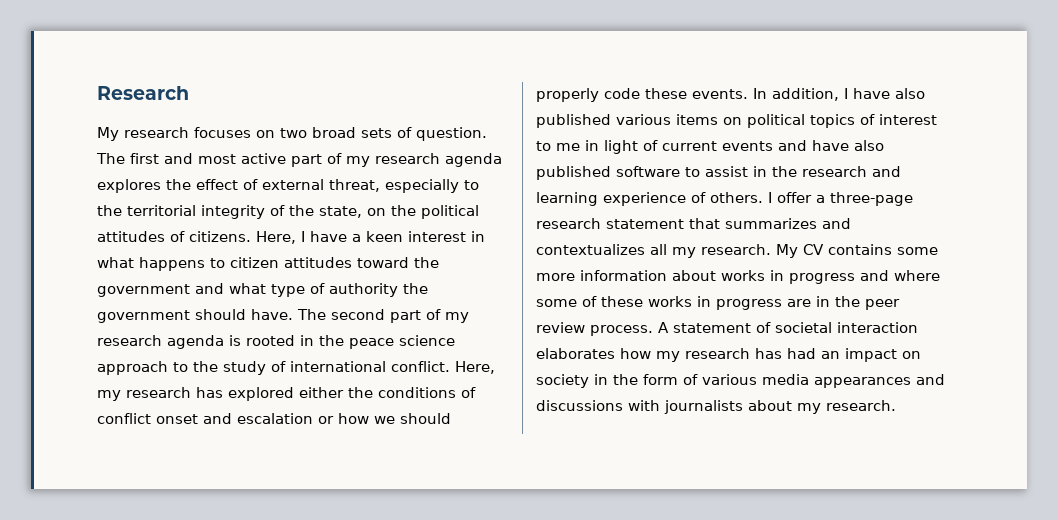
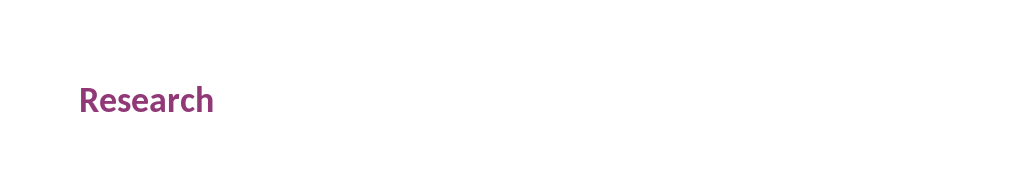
- My research focuses on two broad sets of question. The first and most active part of my research agenda explores the effect of external threat, especially to the territorial integrity of the state, on the political attitudes of citizens. Here, I have a keen interest in what happens to citizen attitudes toward the government and what type of authority the government should have. The second part of my research agenda is rooted in the peace science approach to the study of international conflict. Here, my research has explored either the conditions of conflict onset and escalation or how we should properly code these events. In addition, I have also published various items on political topics of interest to me in light of current events and have also published software to assist in the research and learning experience of others. I offer a three-page research statement that summarizes and contextualizes all my research. My CV contains some more information about works in progress and where some of these works in progress are in the peer review process. A statement of societal interaction elaborates how my research has had an impact on society in the form of various media appearances and discussions with journalists about my research.

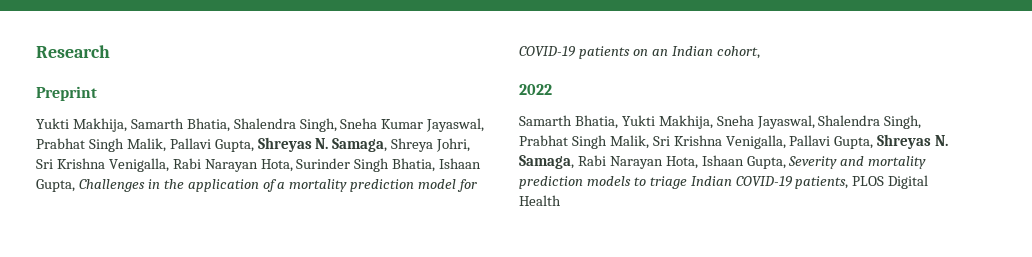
+ Preprint
+ Yukti Makhija, Samarth Bhatia, Shalendra Singh, Sneha Kumar Jayaswal, Prabhat Singh Malik, Pallavi Gupta, Shreyas N. Samaga, Shreya Johri, Sri Krishna Venigalla, Rabi Narayan Hota, Surinder Singh Bhatia, Ishaan Gupta, Challenges in the application of a mortality prediction model for COVID-19 patients on an Indian cohort,
+ 2022
+ Samarth Bhatia, Yukti Makhija, Sneha Jayaswal, Shalendra Singh, Prabhat Singh Malik, Sri Krishna Venigalla, Pallavi Gupta, Shreyas N. Samaga, Rabi Narayan Hota, Ishaan Gupta, Severity and mortality prediction models to triage Indian COVID-19 patients, PLOS Digital Health

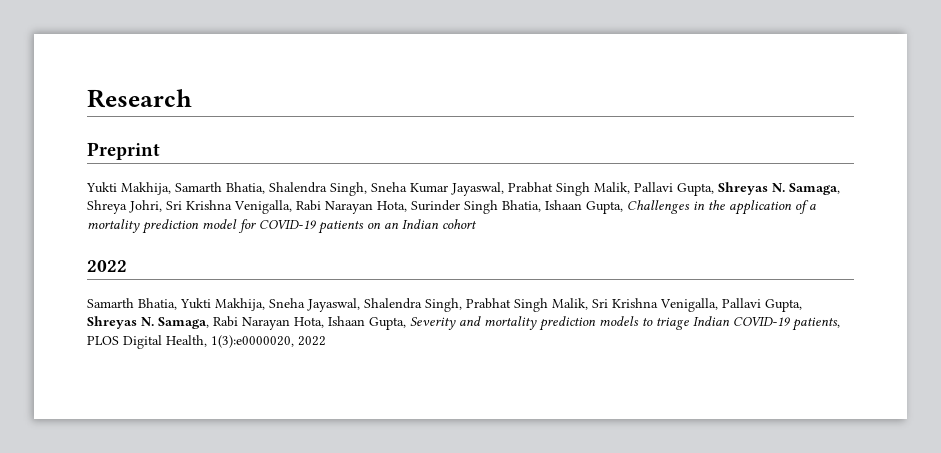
- Yukti Makhija, Samarth Bhatia, Shalendra Singh, Sneha Kumar Jayaswal, Prabhat Singh Malik, Pallavi Gupta, Shreyas N. Samaga, Shreya Johri, Sri Krishna Venigalla, Rabi Narayan Hota, Surinder Singh Bhatia, Ishaan Gupta, Challenges in the application of a mortality prediction model for COVID-19 patients on an Indian cohort,
+ Yukti Makhija, Samarth Bhatia, Shalendra Singh, Sneha Kumar Jayaswal, Prabhat Singh Malik, Pallavi Gupta, Shreyas N. Samaga, Shreya Johri, Sri Krishna Venigalla, Rabi Narayan Hota, Surinder Singh Bhatia, Ishaan Gupta, Challenges in the application of a mortality prediction model for COVID-19 patients on an Indian cohort
- Samarth Bhatia, Yukti Makhija, Sneha Jayaswal, Shalendra Singh, Prabhat Singh Malik, Sri Krishna Venigalla, Pallavi Gupta, Shreyas N. Samaga, Rabi Narayan Hota, Ishaan Gupta, Severity and mortality prediction models to triage Indian COVID-19 patients, PLOS Digital Health
+ Samarth Bhatia, Yukti Makhija, Sneha Jayaswal, Shalendra Singh, Prabhat Singh Malik, Sri Krishna Venigalla, Pallavi Gupta, Shreyas N. Samaga, Rabi Narayan Hota, Ishaan Gupta, Severity and mortality prediction models to triage Indian COVID-19 patients, PLOS Digital Health, 1(3):e0000020, 2022

